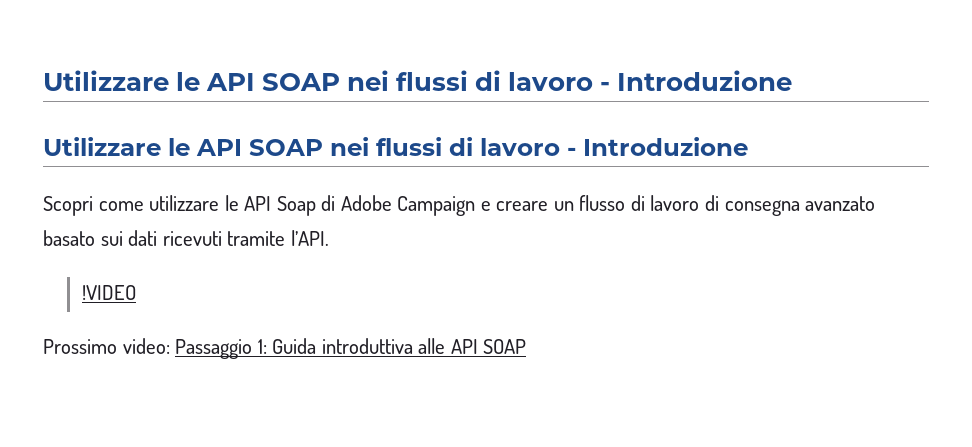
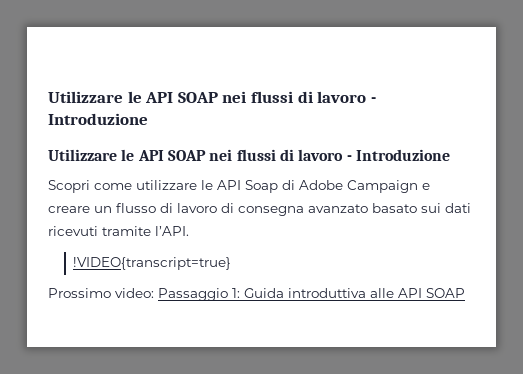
- !VIDEO
+ !VIDEO{transcript=true}

